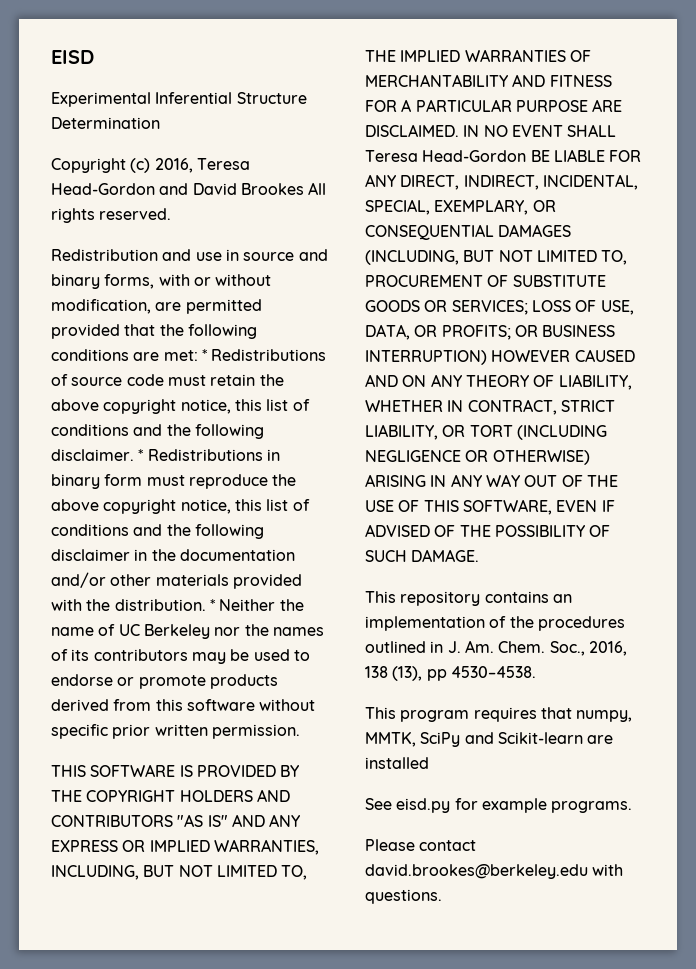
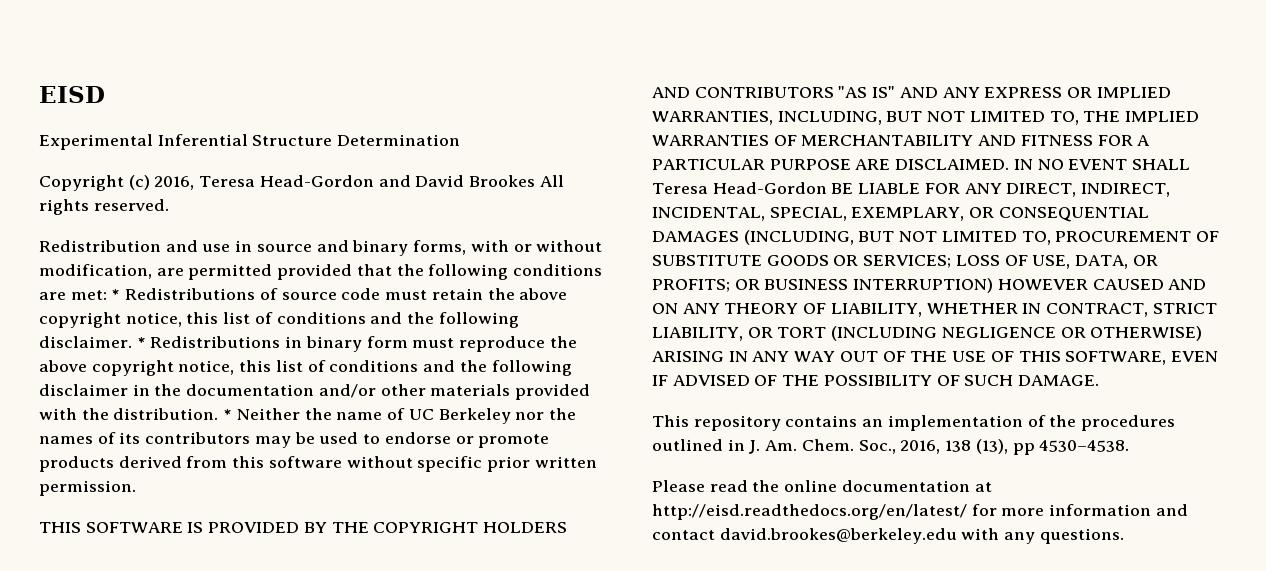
- This program requires that numpy, MMTK, SciPy and Scikit-learn are installed
- See eisd.py for example programs.
- Please contact david.brookes@berkeley.edu with questions.
+ Please read the online documentation at http://eisd.readthedocs.org/en/latest/ for more information and contact david.brookes@berkeley.edu with any questions.

